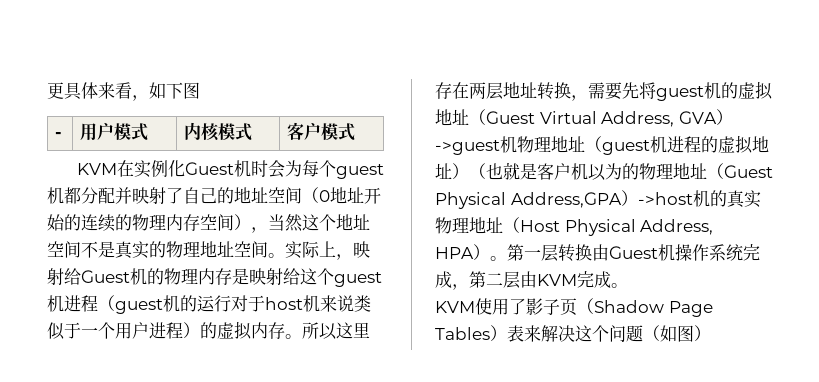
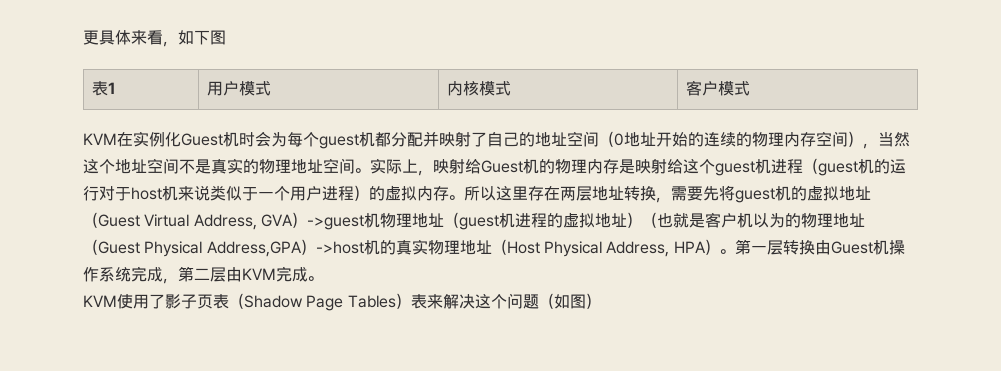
- - | 用户模式 | 内核模式 | 客户模式
+ 表1 | 用户模式 | 内核模式 | 客户模式
- KVM使用了影子页（Shadow Page Tables）表来解决这个问题（如图）
+ KVM使用了影子页表（Shadow Page Tables）表来解决这个问题（如图）

